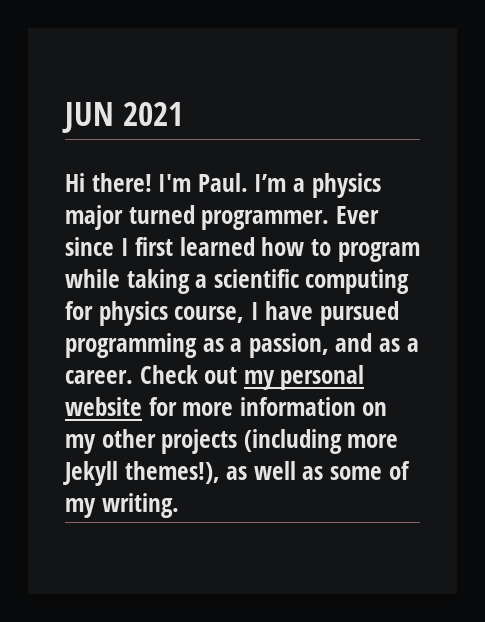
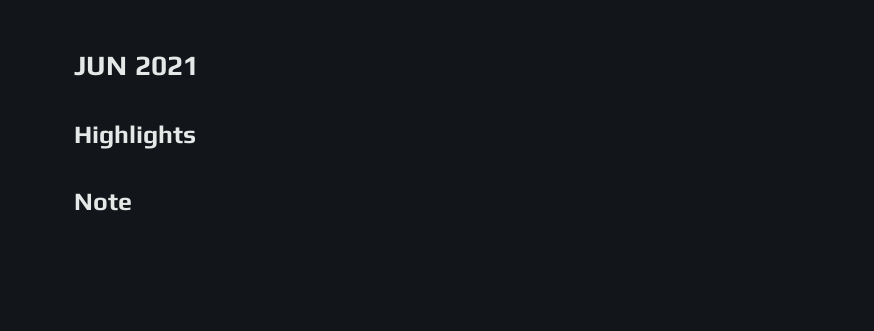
- Hi there! I'm Paul. I’m a physics major turned programmer. Ever since I first learned how to program while taking a scientific computing for physics course, I have pursued programming as a passion, and as a career. Check out my personal website for more information on my other projects (including more Jekyll themes!), as well as some of my writing.
+ Highlights
+ Note

